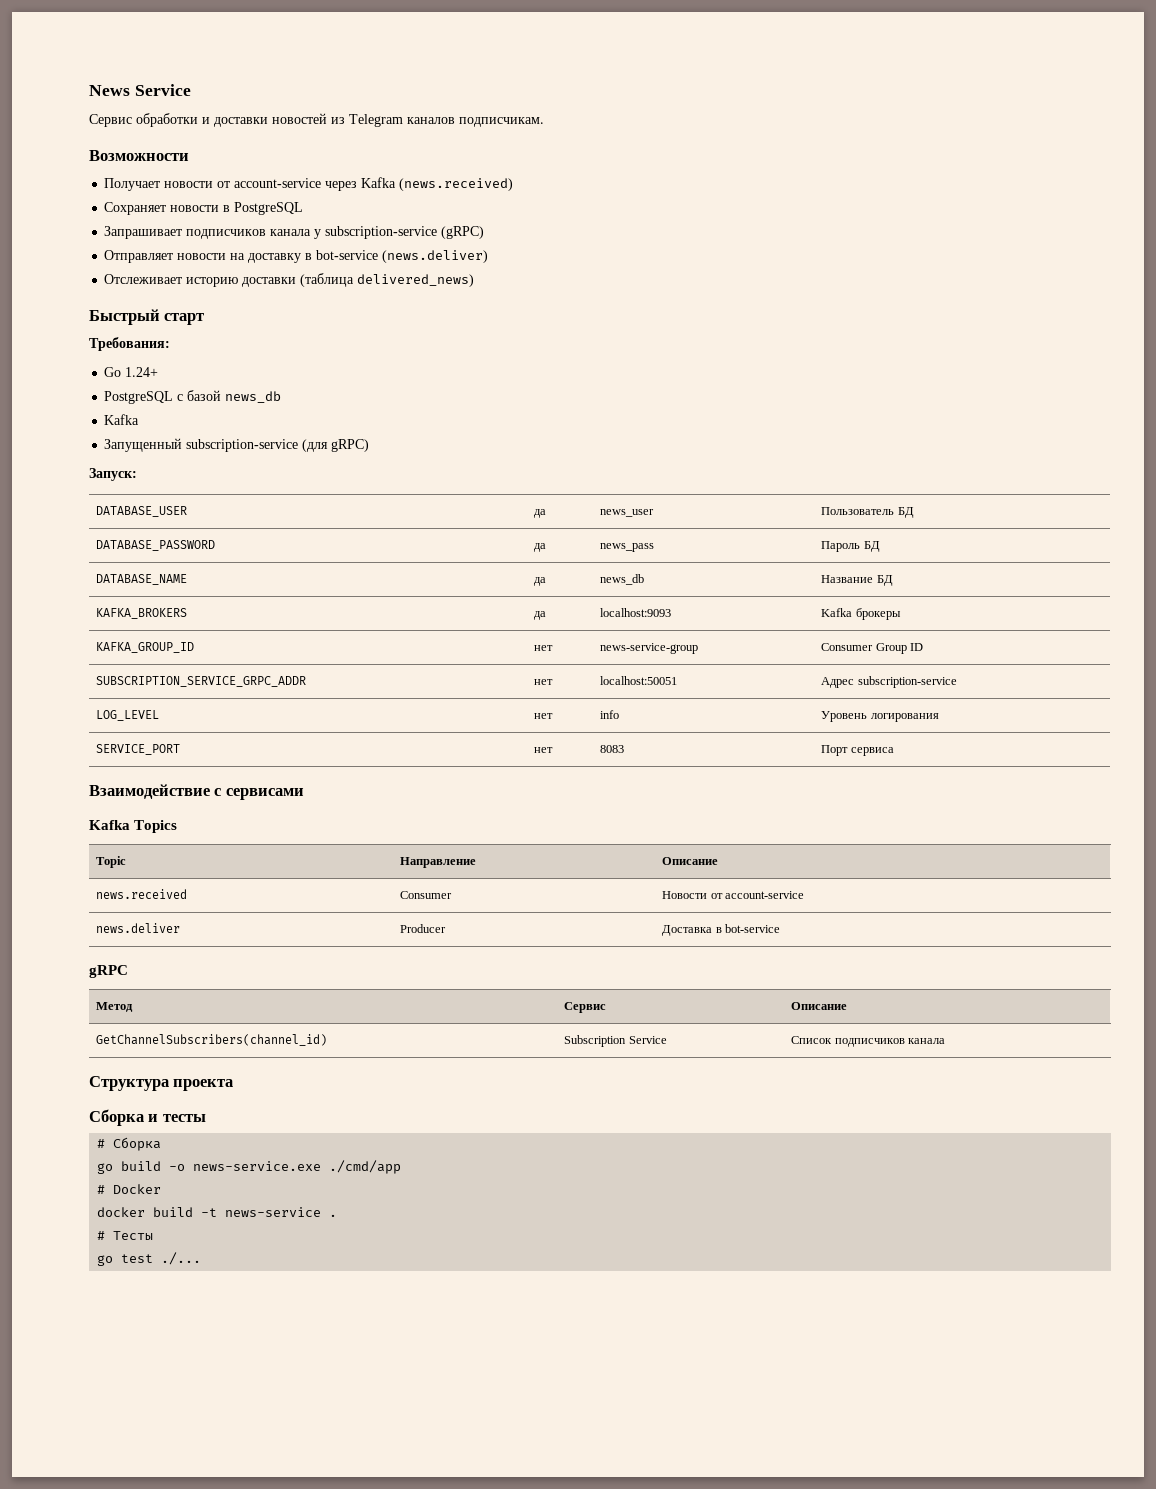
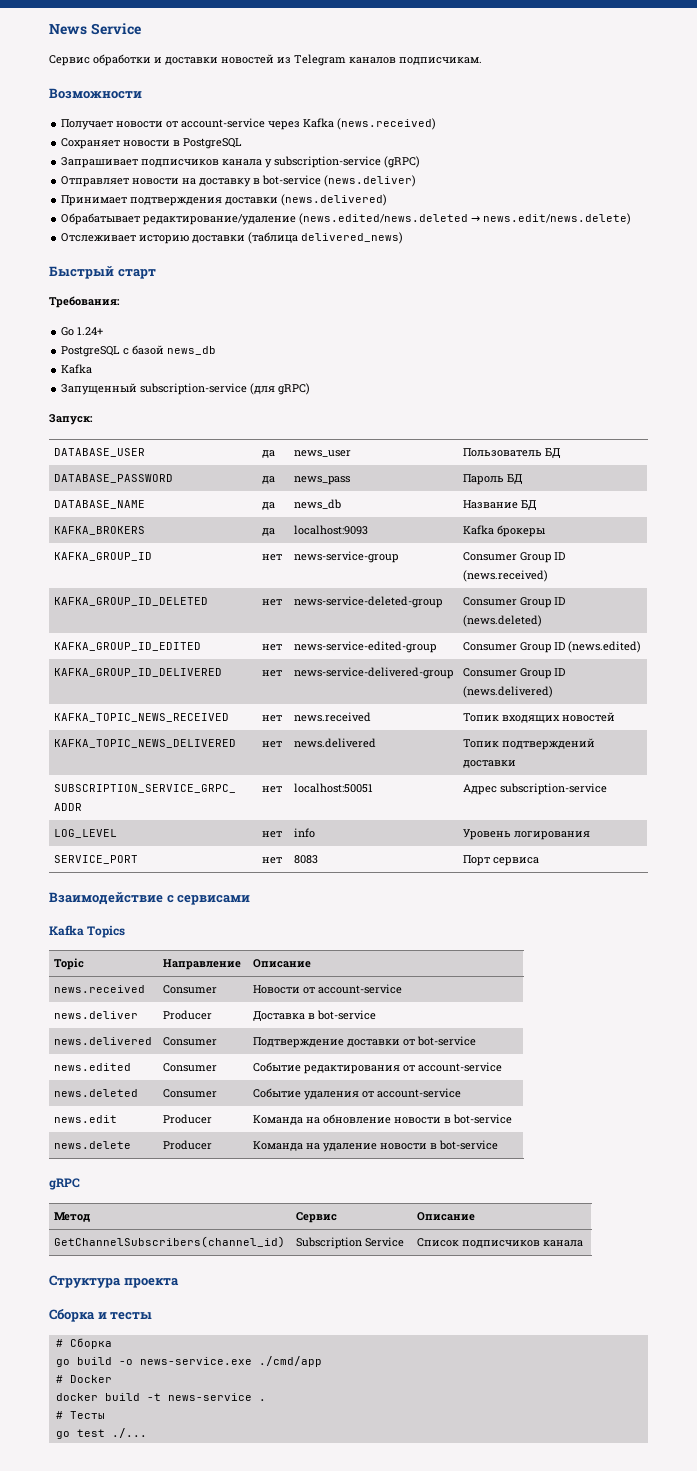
+ Принимает подтверждения доставки (news.delivered)
+ Обрабатывает редактирование/удаление (news.edited/news.deleted → news.edit/news.delete)
- KAFKA_GROUP_ID | нет | news-service-group | Consumer Group ID
+ KAFKA_GROUP_ID | нет | news-service-group | Consumer Group ID (news.received)
+ KAFKA_GROUP_ID_DELETED | нет | news-service-deleted-group | Consumer Group ID (news.deleted)
+ KAFKA_GROUP_ID_EDITED | нет | news-service-edited-group | Consumer Group ID (news.edited)
+ KAFKA_GROUP_ID_DELIVERED | нет | news-service-delivered-group | Consumer Group ID (news.delivered)
+ KAFKA_TOPIC_NEWS_RECEIVED | нет | news.received | Топик входящих новостей
+ KAFKA_TOPIC_NEWS_DELIVERED | нет | news.delivered | Топик подтверждений доставки
+ news.delivered | Consumer | Подтверждение доставки от bot-service
+ news.edited | Consumer | Событие редактирования от account-service
+ news.deleted | Consumer | Событие удаления от account-service
+ news.edit | Producer | Команда на обновление новости в bot-service
+ news.delete | Producer | Команда на удаление новости в bot-service

